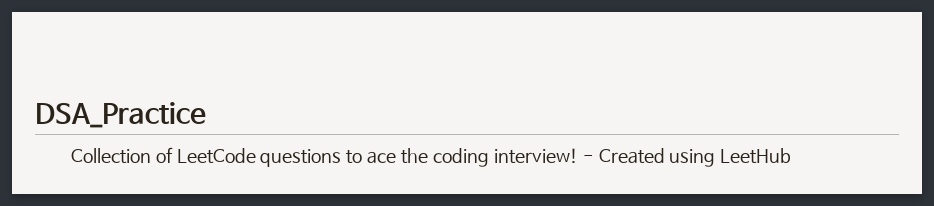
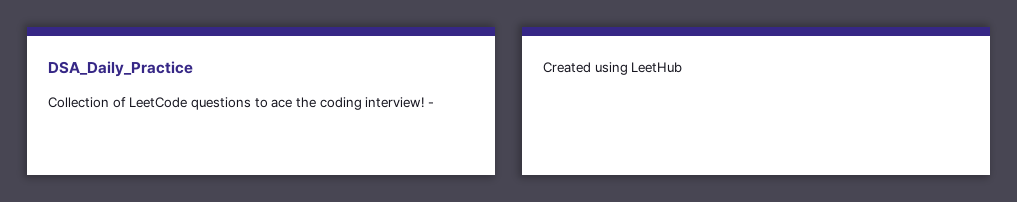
- DSA_Practice
+ DSA_Daily_Practice

